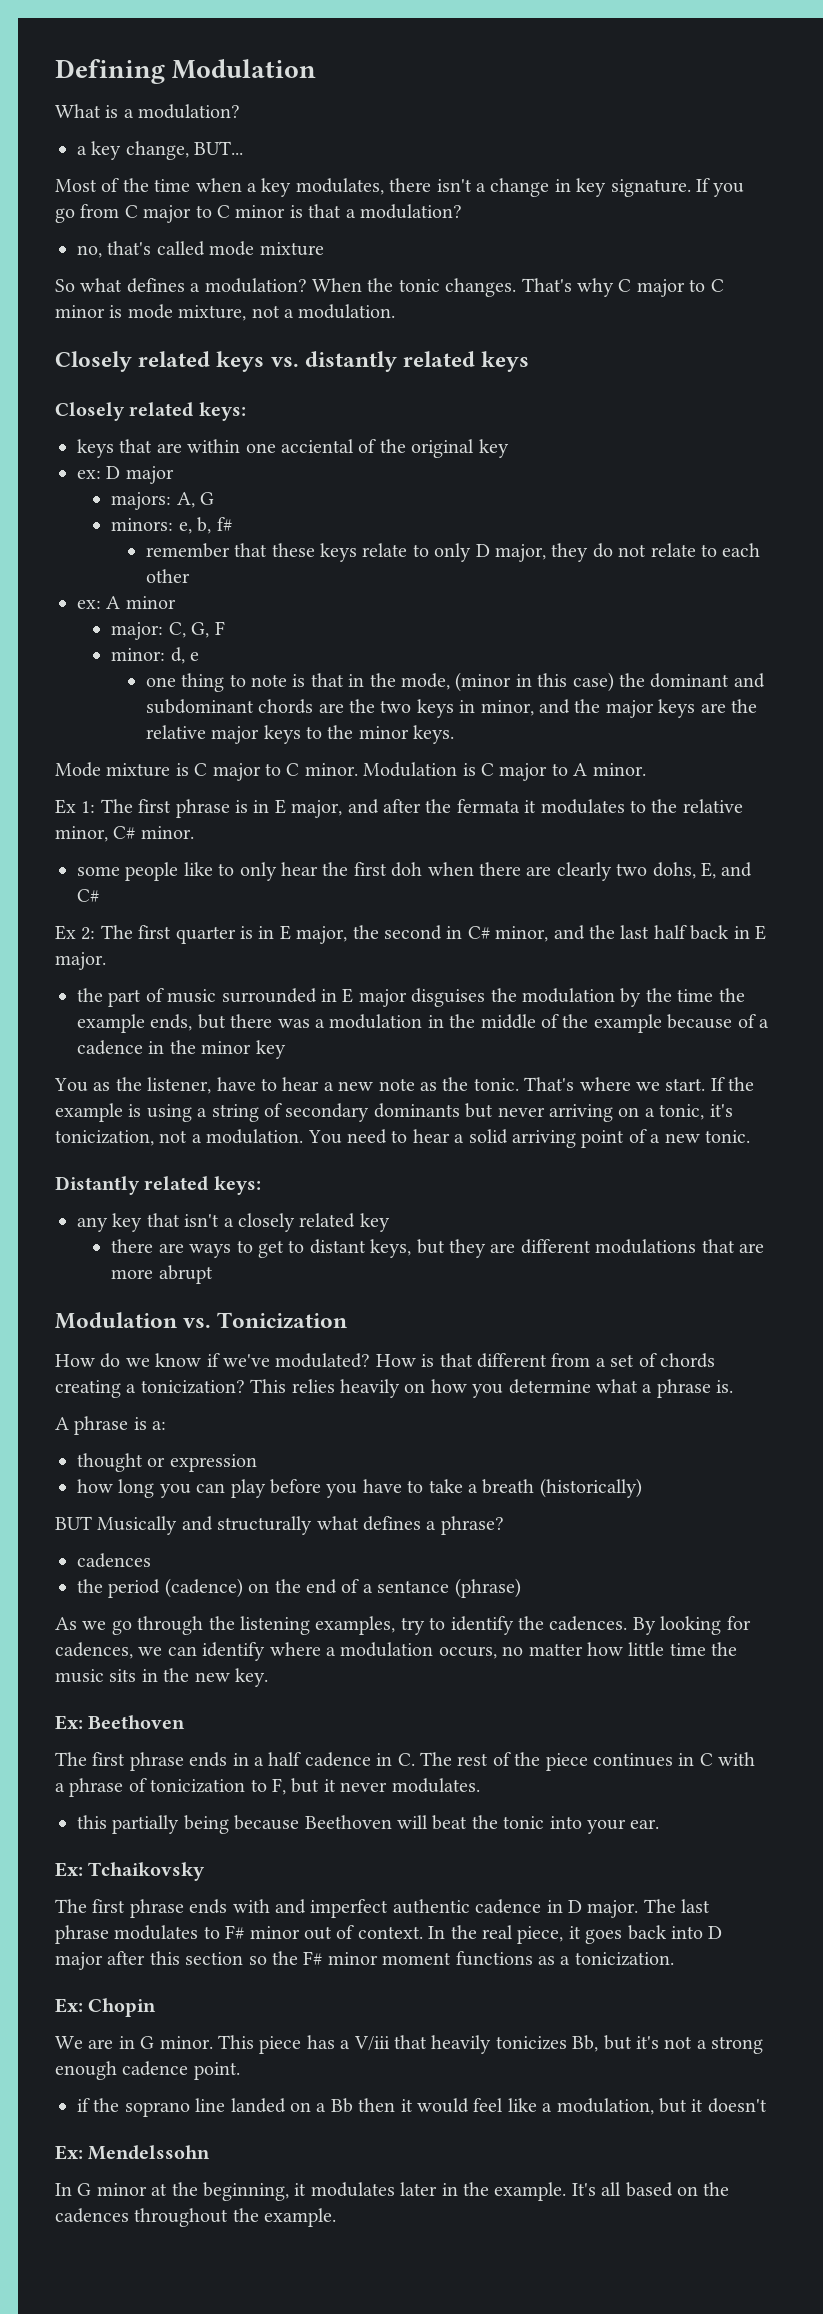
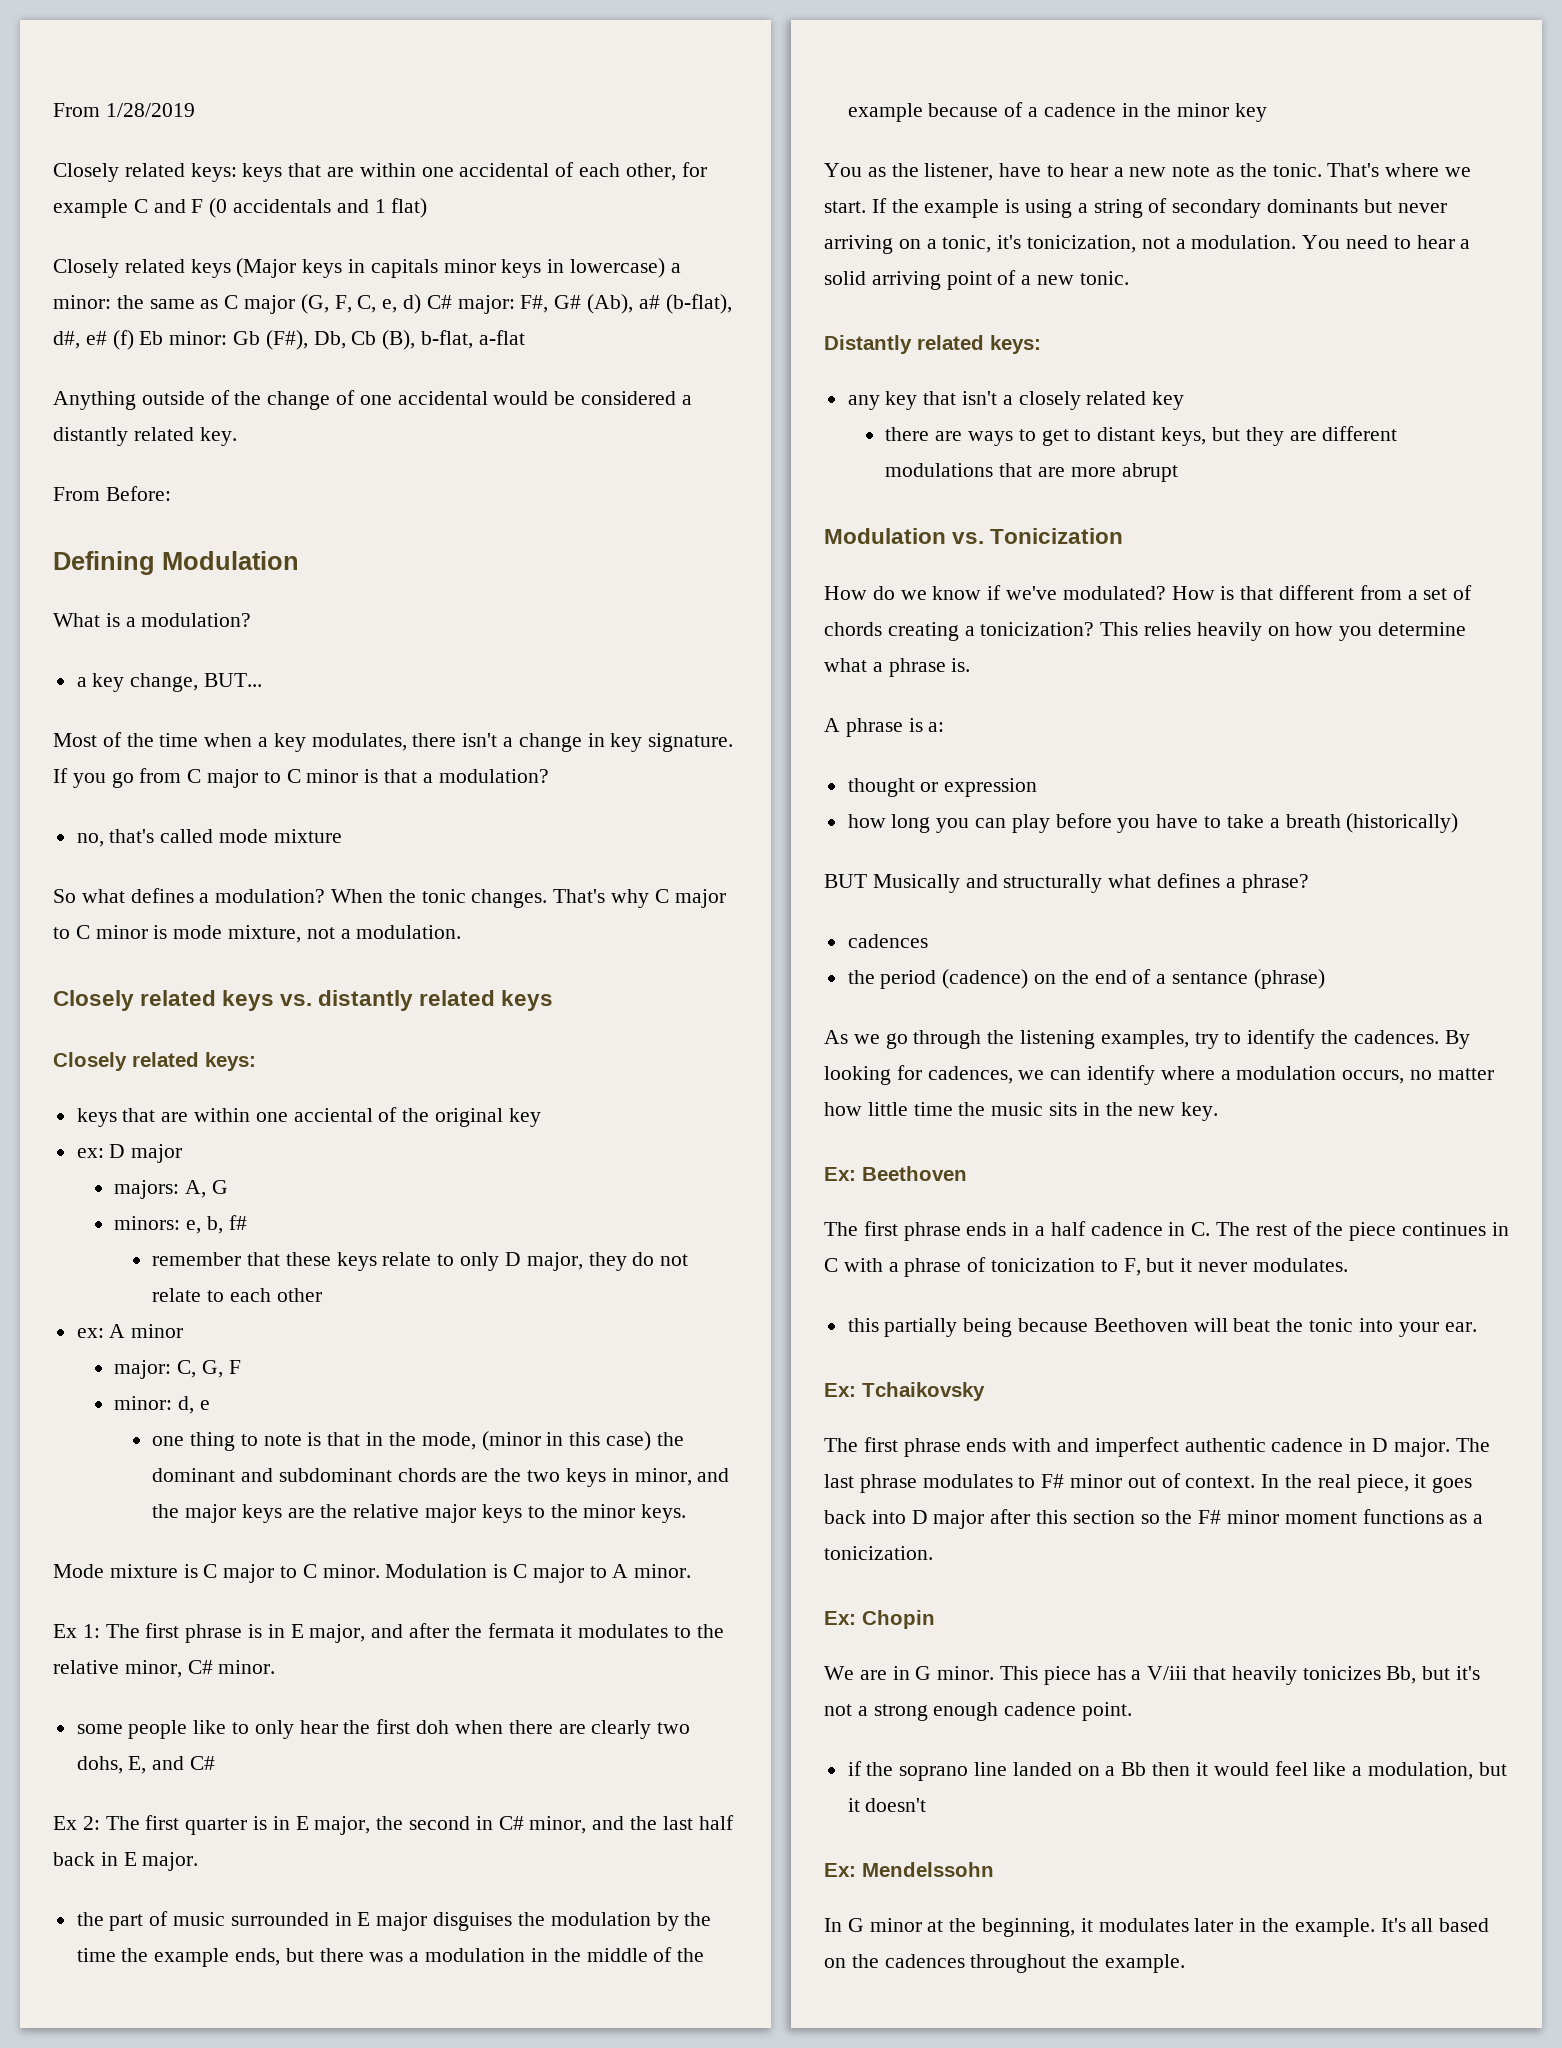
+ From 1/28/2019
+ Closely related keys: keys that are within one accidental of each other, for example C and F (0 accidentals and 1 flat)
+ Closely related keys (Major keys in capitals minor keys in lowercase) a minor: the same as C major (G, F, C, e, d) C# major: F#, G# (Ab), a# (b-flat), d#, e# (f) Eb minor: Gb (F#), Db, Cb (B), b-flat, a-flat
+ Anything outside of the change of one accidental would be considered a distantly related key.
+ From Before:

